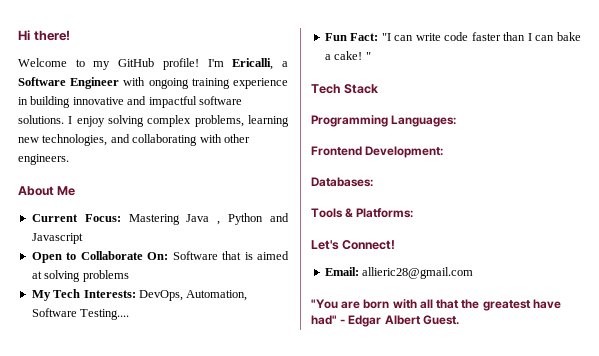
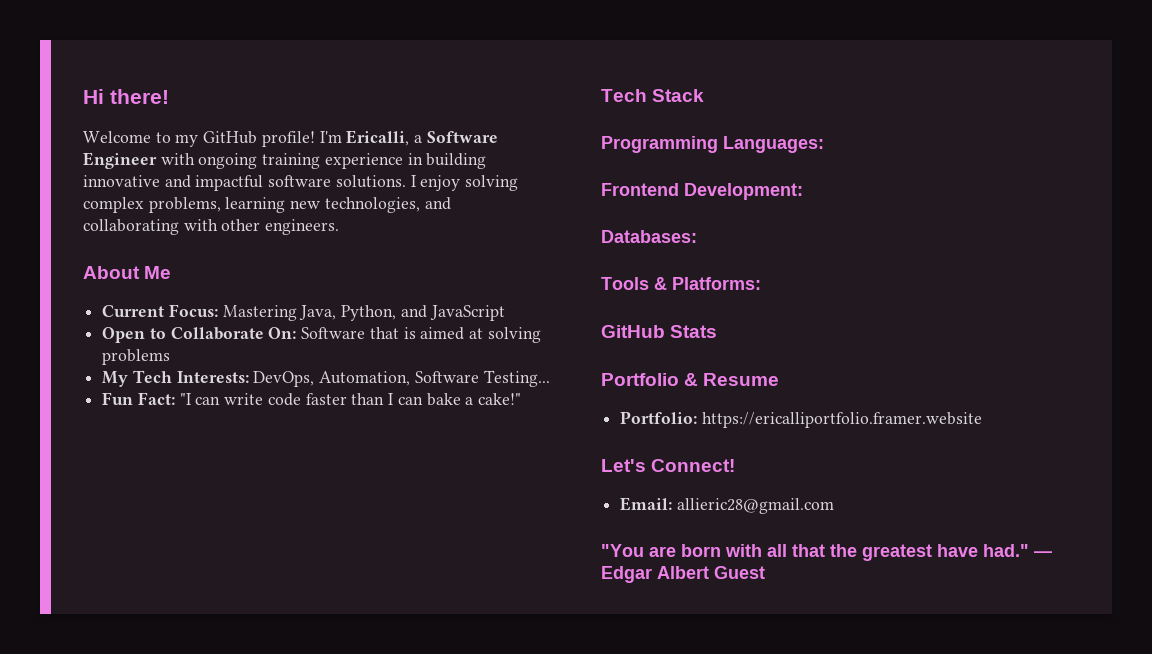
- Current Focus: Mastering Java , Python and Javascript
+ Current Focus: Mastering Java, Python, and JavaScript
- My Tech Interests: DevOps, Automation, Software Testing....
+ My Tech Interests: DevOps, Automation, Software Testing...
- Fun Fact: "I can write code faster than I can bake a cake! "
+ Fun Fact: "I can write code faster than I can bake a cake!"
+ GitHub Stats
+ Portfolio & Resume
+ Portfolio: https://ericalliportfolio.framer.website
- "You are born with all that the greatest have had" - Edgar Albert Guest.
+ "You are born with all that the greatest have had." — Edgar Albert Guest

